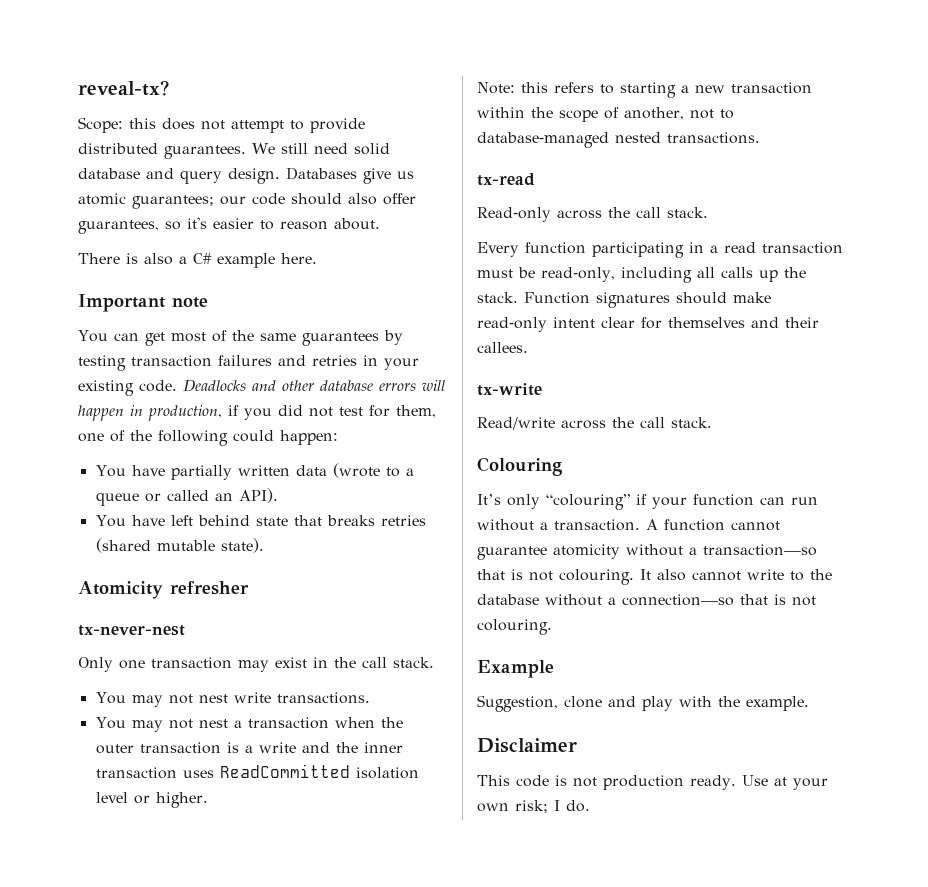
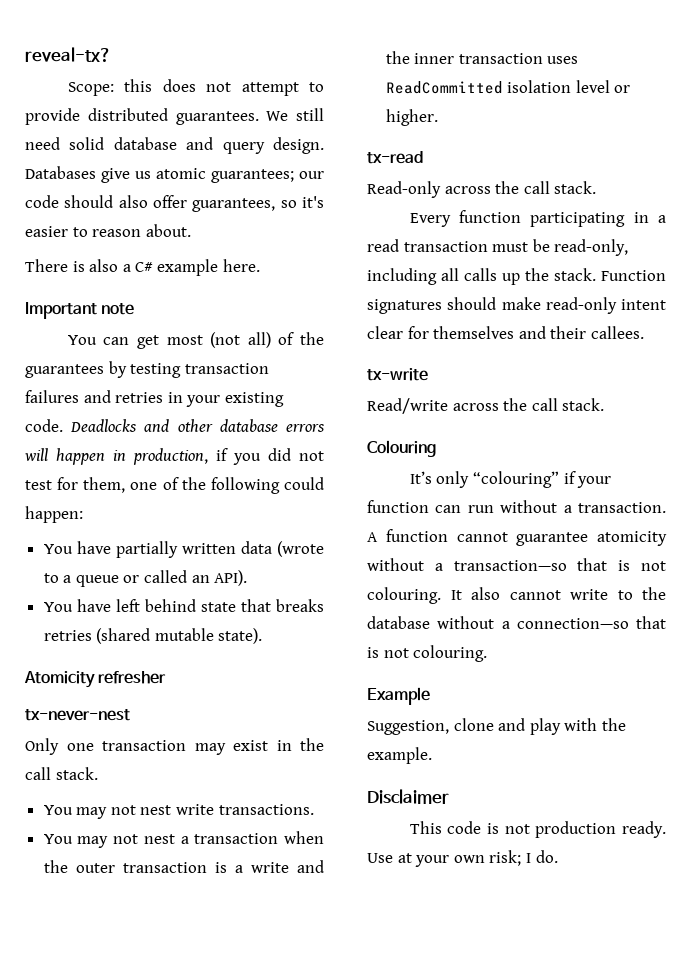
- You can get most of the same guarantees by testing transaction failures and retries in your existing code.
+ You can get most (not all) of the guarantees by testing transaction failures and retries in your existing code.
- Note: this refers to starting a new transaction within the scope of another, not to database‑managed nested transactions.

